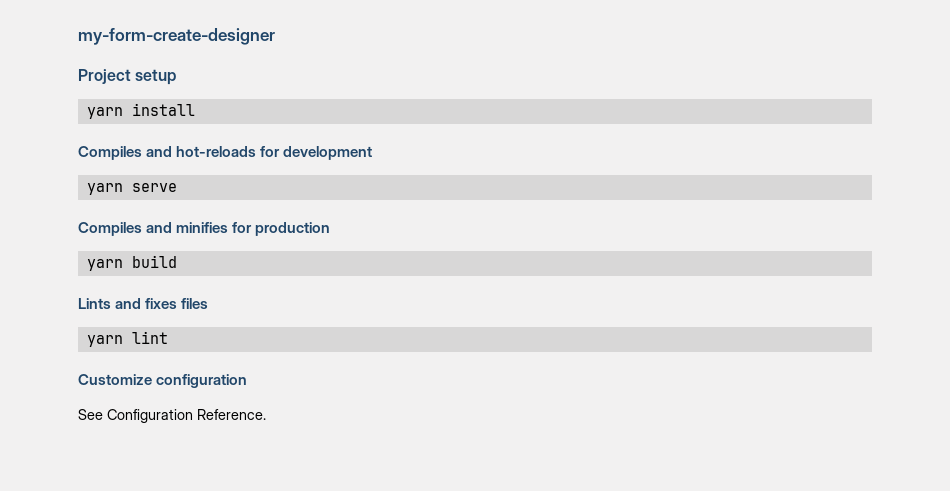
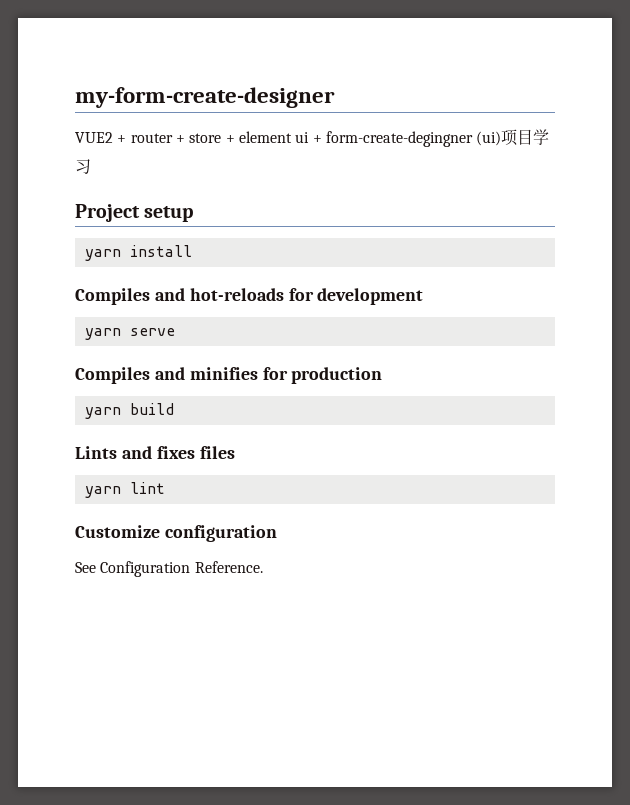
+ VUE2 + router + store + element ui + form-create-degingner (ui)项目学习

